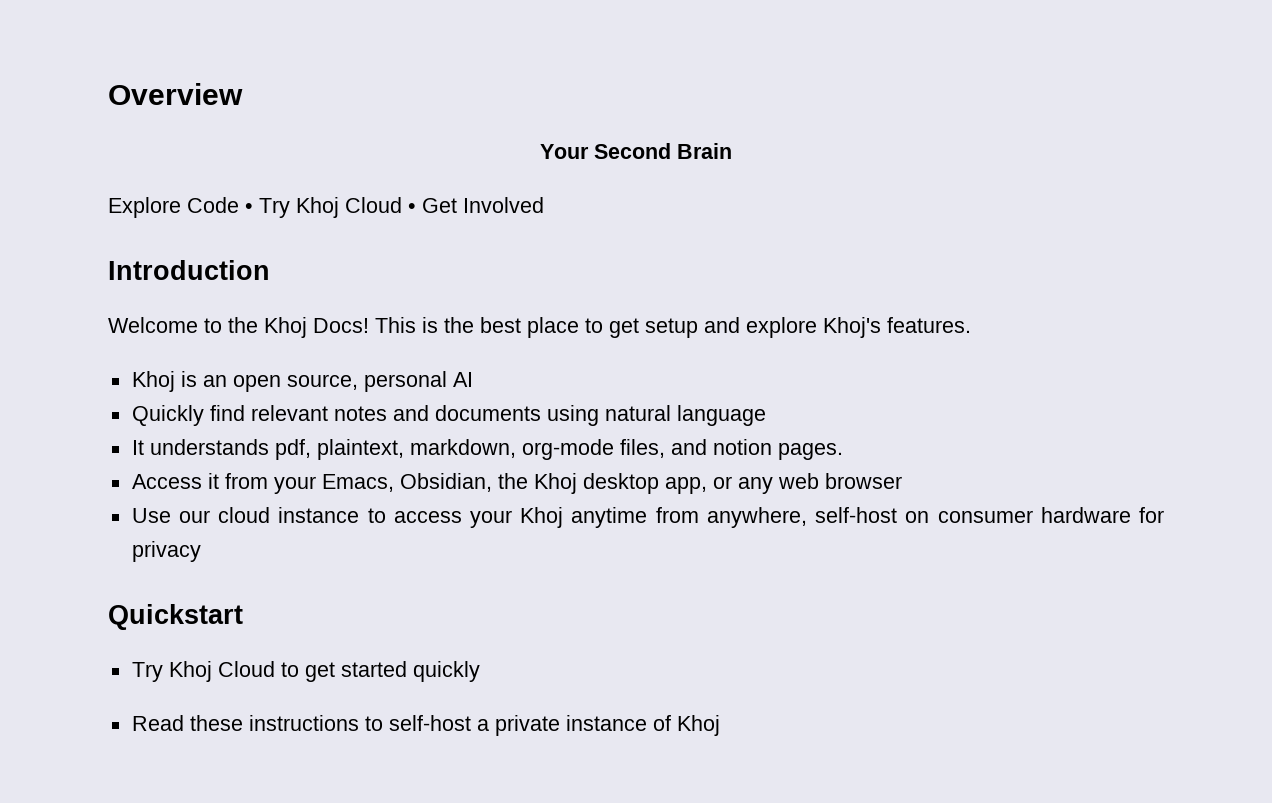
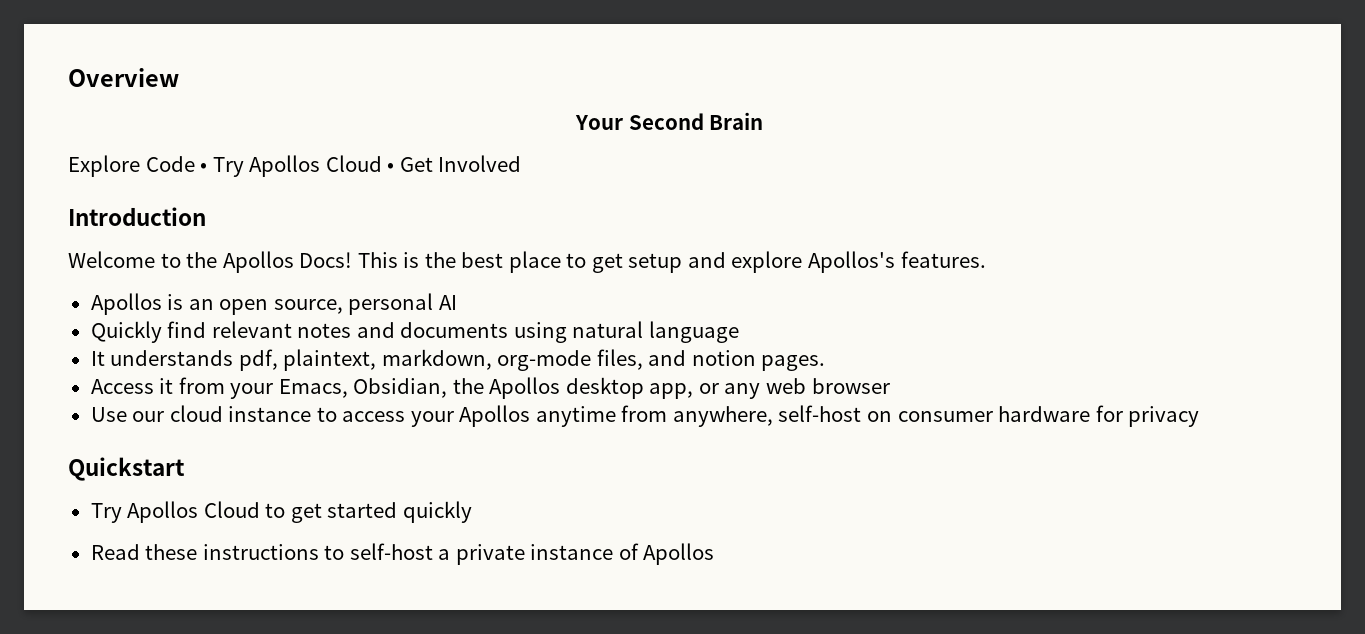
- Explore Code • Try Khoj Cloud • Get Involved
+ Explore Code • Try Apollos Cloud • Get Involved
- Welcome to the Khoj Docs!
+ Welcome to the Apollos Docs!
- This is the best place to get setup and explore Khoj's features.
+ This is the best place to get setup and explore Apollos's features.
- Khoj is an open source, personal AI
+ Apollos is an open source, personal AI
- Access it from your Emacs, Obsidian, the Khoj desktop app, or any web browser
+ Access it from your Emacs, Obsidian, the Apollos desktop app, or any web browser
- Use our cloud instance to access your Khoj anytime from anywhere, self-host on consumer hardware for privacy
+ Use our cloud instance to access your Apollos anytime from anywhere, self-host on consumer hardware for privacy
- Try Khoj Cloud to get started quickly
+ Try Apollos Cloud to get started quickly
- Read these instructions to self-host a private instance of Khoj
+ Read these instructions to self-host a private instance of Apollos

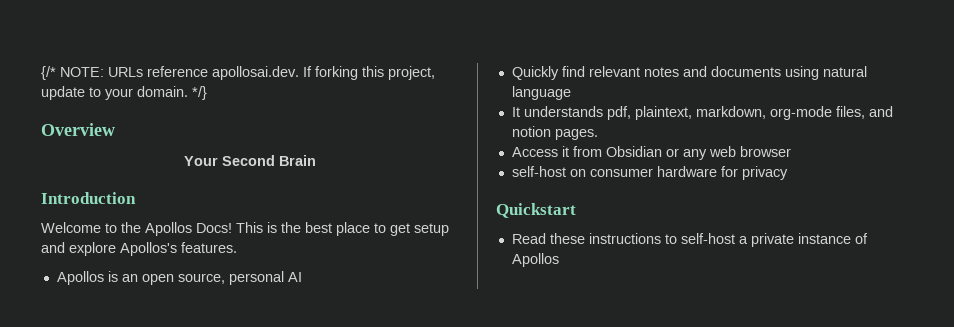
+ {/* NOTE: URLs reference apollosai.dev. If forking this project, update to your domain. */}
  Overview
  Your Second Brain
- Explore Code • Try Apollos Cloud • Get Involved
- Access it from your Emacs, Obsidian, the Apollos desktop app, or any web browser
- Use our cloud instance to access your Apollos anytime from anywhere, self-host on consumer hardware for privacy
+ Access it from Obsidian or any web browser
+ self-host on consumer hardware for privacy
- Try Apollos Cloud to get started quickly

